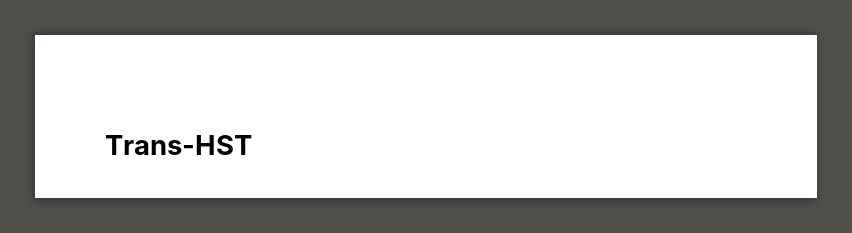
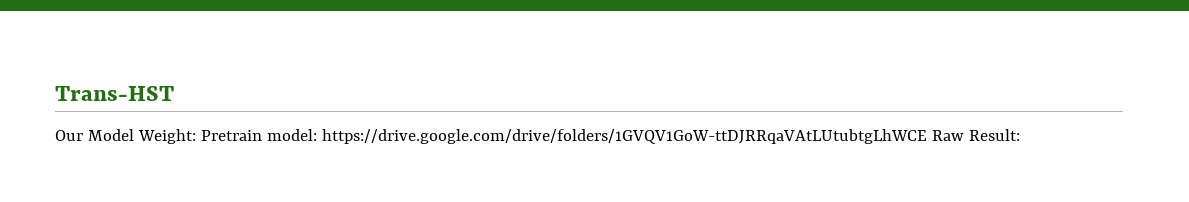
+ Our Model Weight: Pretrain model: https://drive.google.com/drive/folders/1GVQV1GoW-ttDJRRqaVAtLUtubtgLhWCE Raw Result:

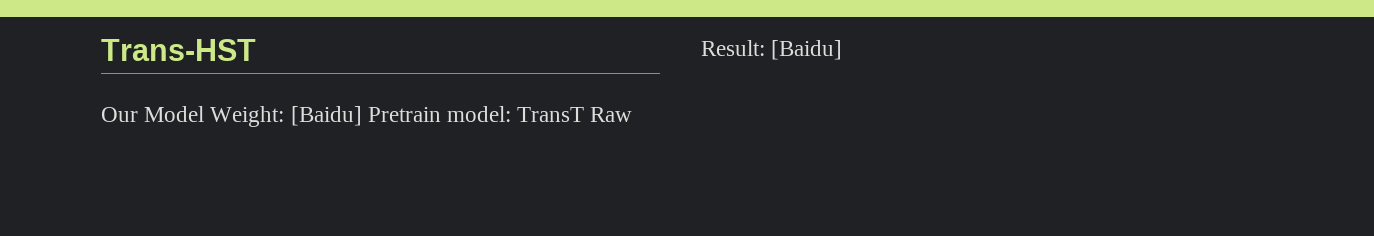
- Our Model Weight: Pretrain model: https://drive.google.com/drive/folders/1GVQV1GoW-ttDJRRqaVAtLUtubtgLhWCE Raw Result:
+ Our Model Weight: [Baidu] Pretrain model: TransT Raw Result: [Baidu]

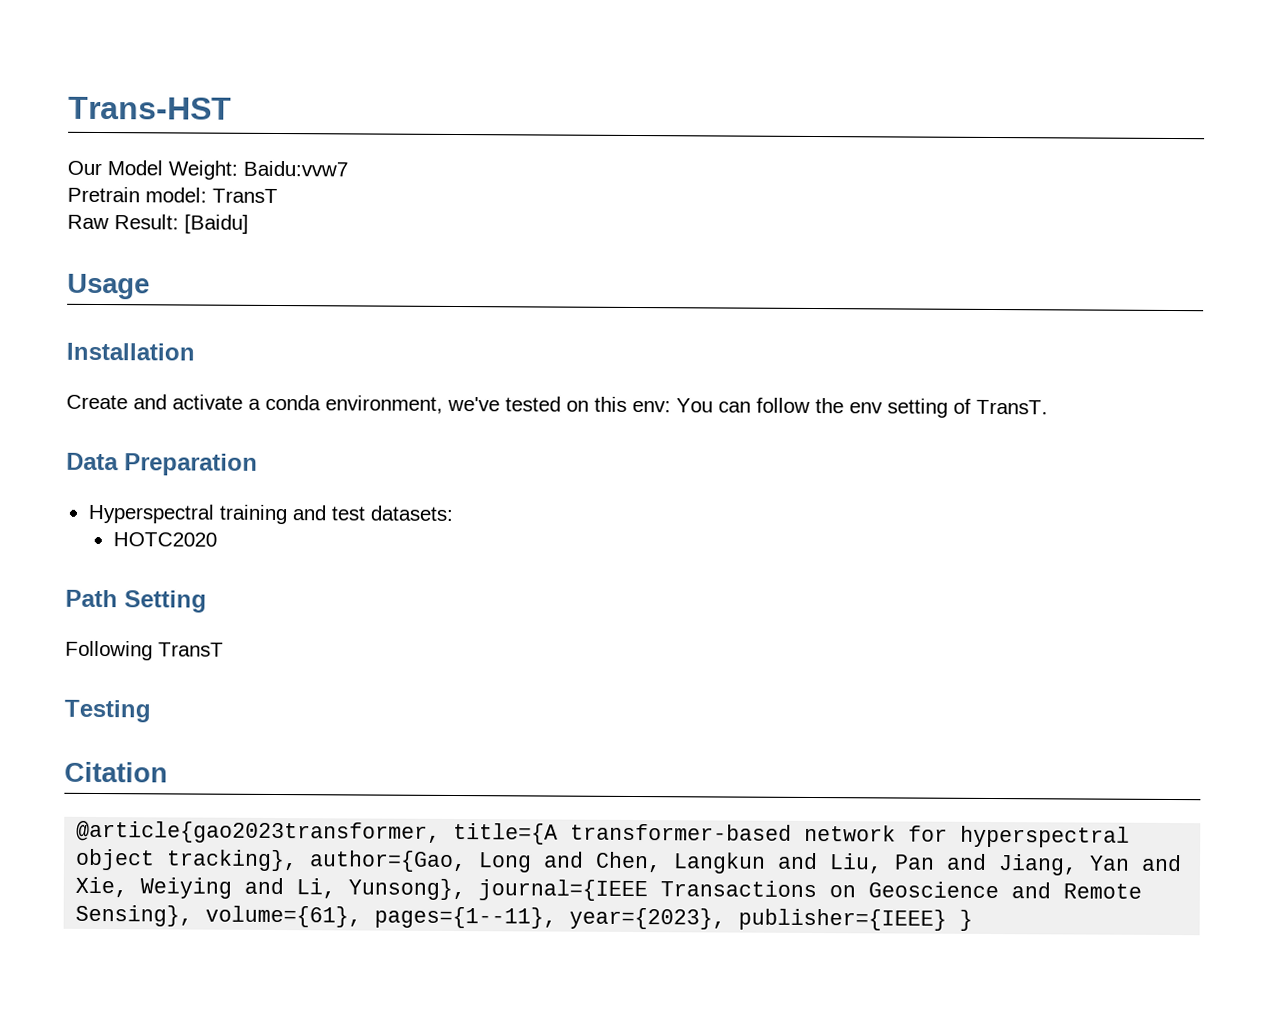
- Our Model Weight: [Baidu] Pretrain model: TransT Raw Result: [Baidu]
+ Our Model Weight: Baidu:vvw7
+ Pretrain model: TransT
+ Raw Result: [Baidu]
+ Usage
+ Installation
+ Create and activate a conda environment, we've tested on this env: You can follow the env setting of TransT.
+ Data Preparation
+ Hyperspectral training and test datasets:
+ HOTC2020
+ Path Setting
+ Following TransT
+ Testing
+ Citation
+ @article{gao2023transformer, title={A transformer-based network for hyperspectral object tracking}, author={Gao, Long and Chen, Langkun and Liu, Pan and Jiang, Yan and Xie, Weiying and Li, Yunsong}, journal={IEEE Transactions on Geoscience and Remote Sensing}, volume={61}, pages={1--11}, year={2023}, publisher={IEEE} }

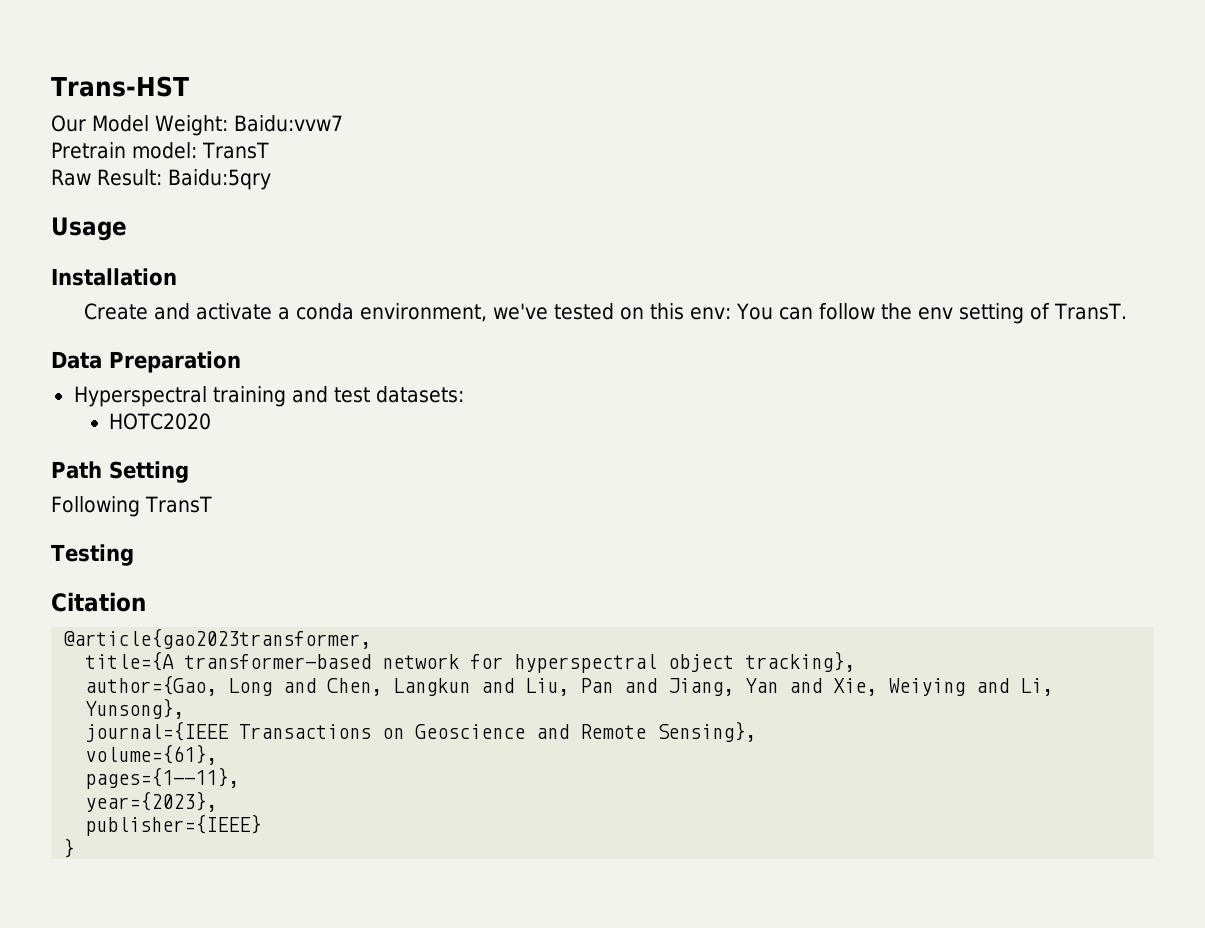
- Raw Result: [Baidu]
+ Raw Result: Baidu:5qry
- @article{gao2023transformer, title={A transformer-based network for hyperspectral object tracking}, author={Gao, Long and Chen, Langkun and Liu, Pan and Jiang, Yan and Xie, Weiying and Li, Yunsong}, journal={IEEE Transactions on Geoscience and Remote Sensing}, volume={61}, pages={1--11}, year={2023}, publisher={IEEE} }
+ @article{gao2023transformer,
+ title={A transformer-based network for hyperspectral object tracking},
+ author={Gao, Long and Chen, Langkun and Liu, Pan and Jiang, Yan and Xie, Weiying and Li, Yunsong},
+ journal={IEEE Transactions on Geoscience and Remote Sensing},
+ volume={61},
+ pages={1--11},
+ year={2023},
+ publisher={IEEE}
+ }

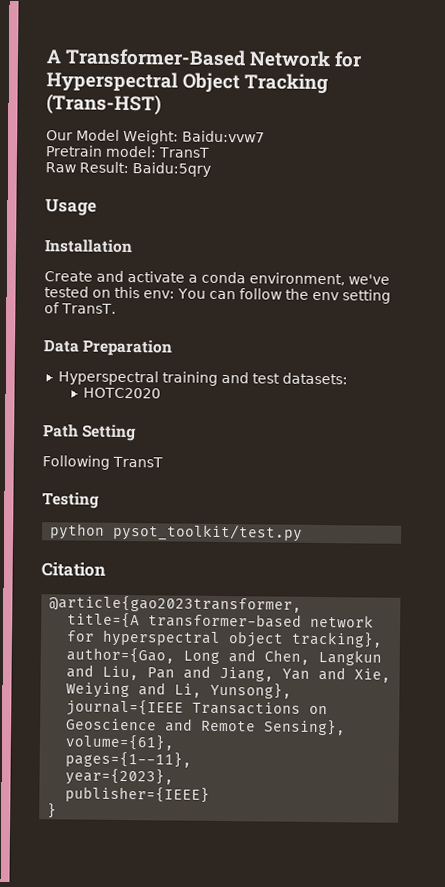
- Trans-HST
+ A Transformer-Based Network for Hyperspectral Object Tracking (Trans-HST)
+ python pysot_toolkit/test.py

